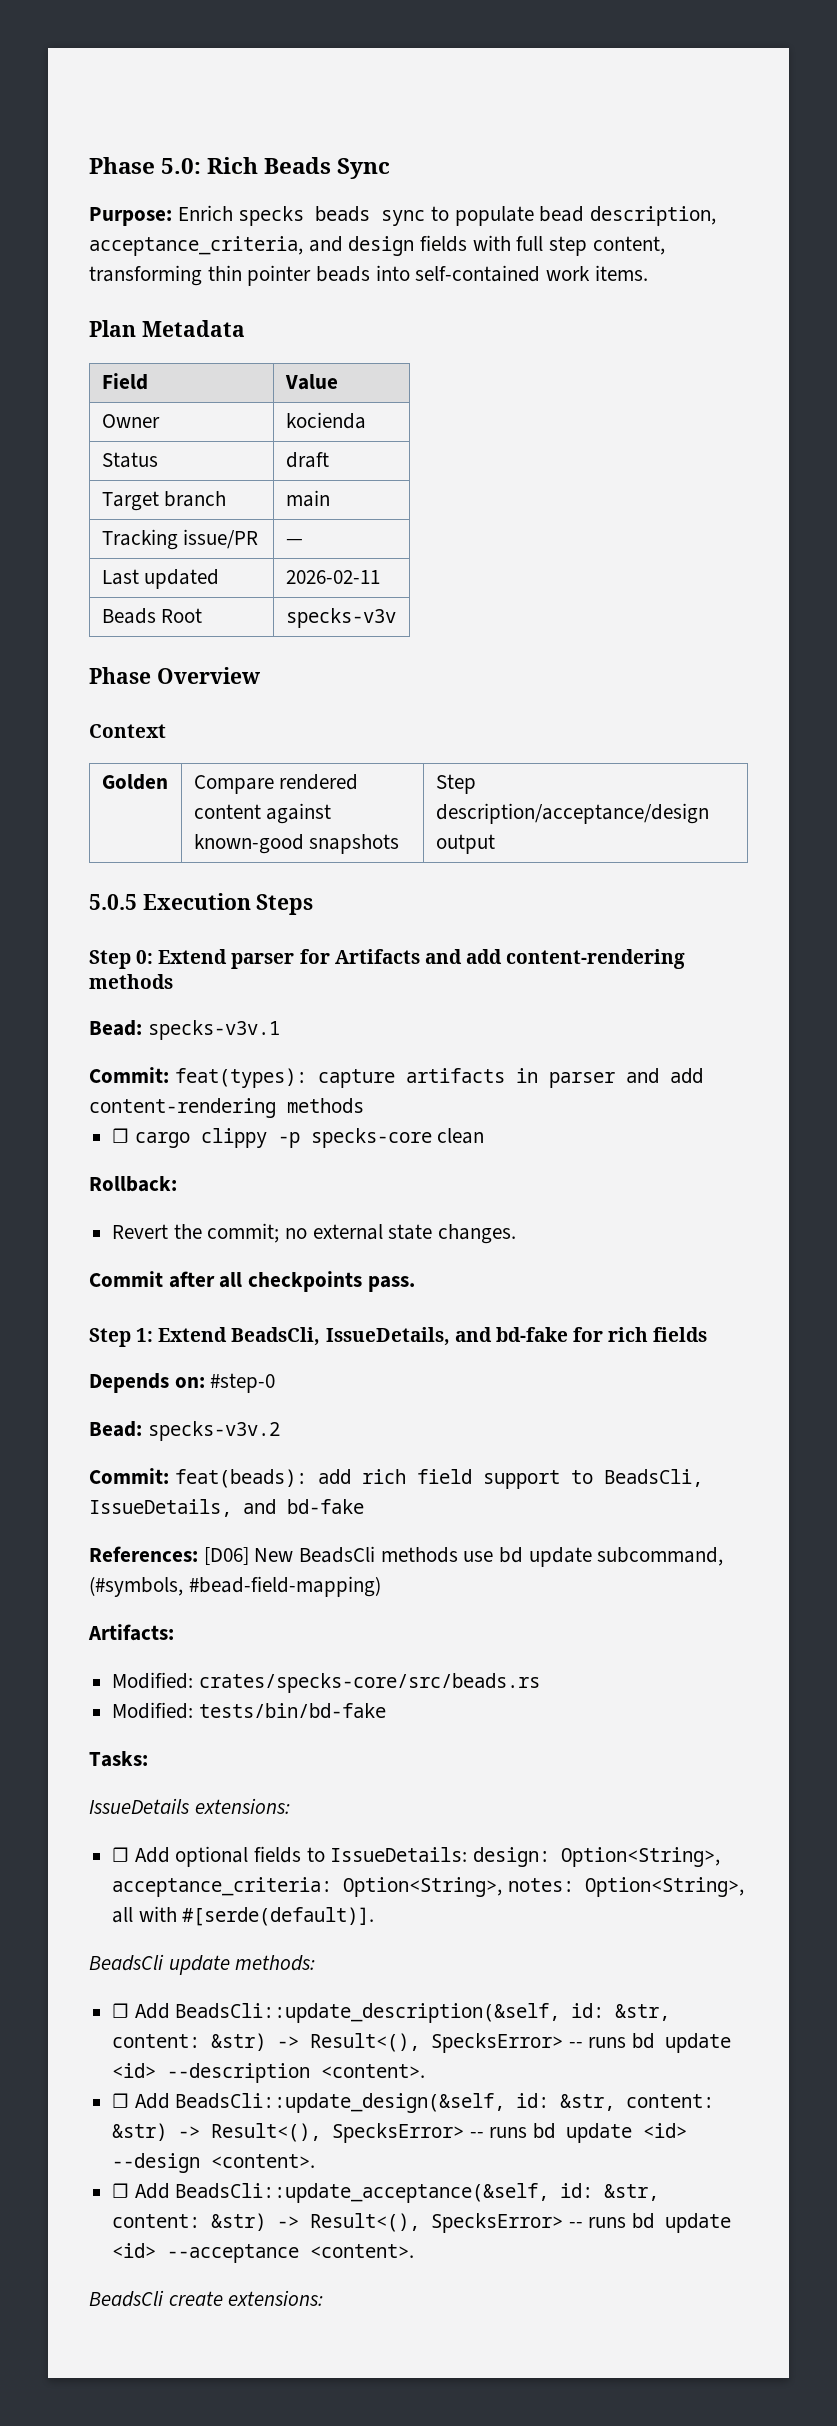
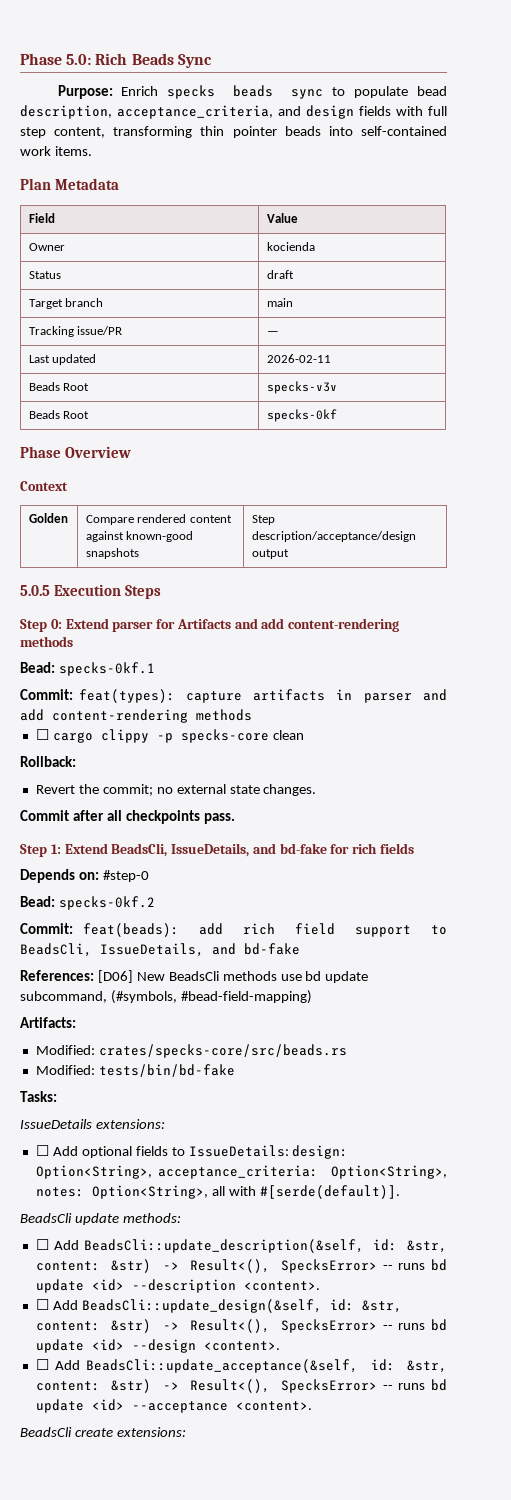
+ Beads Root | specks-0kf
- Bead: specks-v3v.1
+ Bead: specks-0kf.1
- Bead: specks-v3v.2
+ Bead: specks-0kf.2

